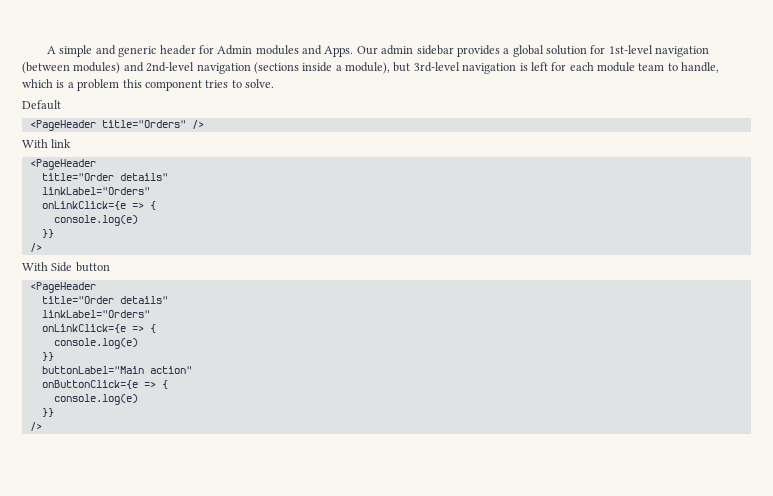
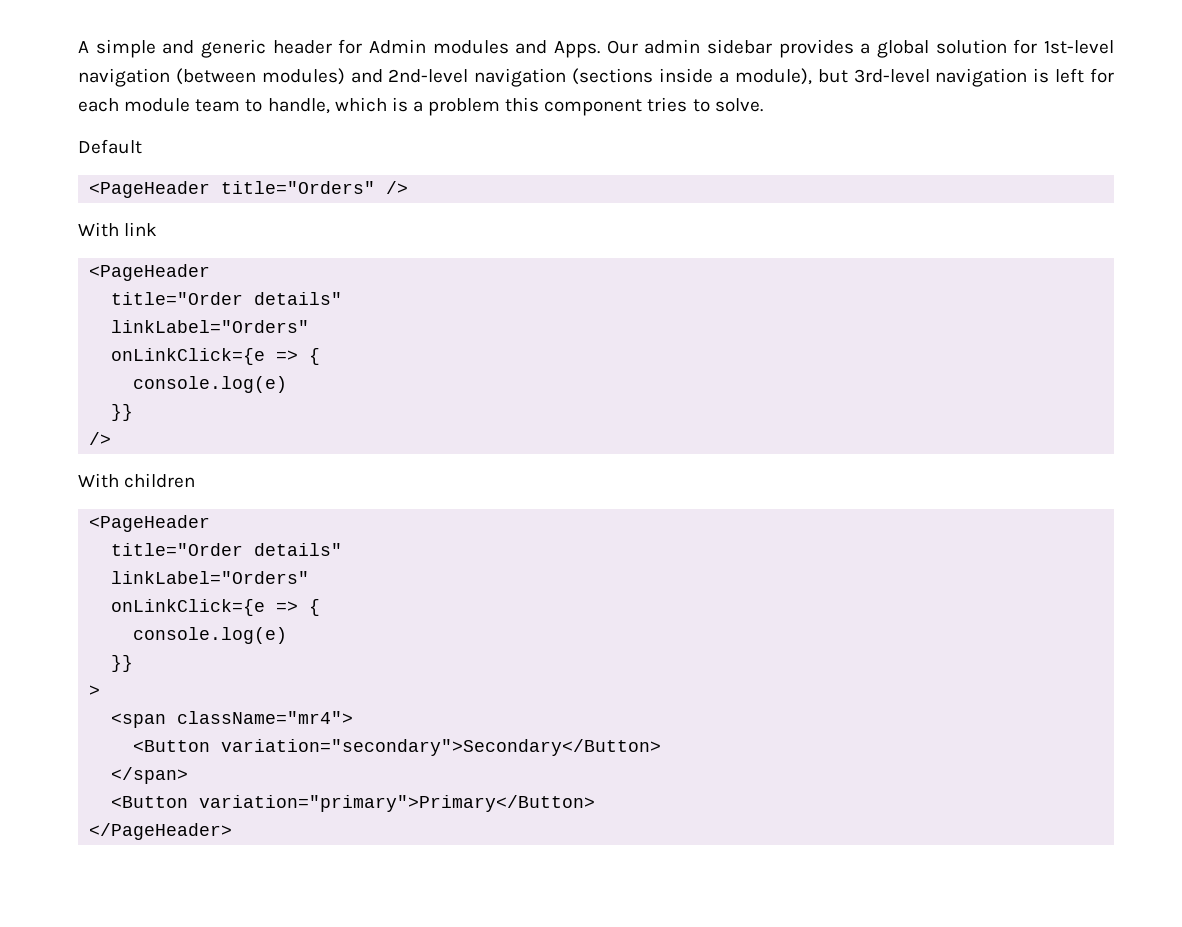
- With Side button
+ With children
  <PageHeader
  title="Order details"
  linkLabel="Orders"
  onLinkClick={e => {
  console.log(e)
  }}
- buttonLabel="Main action"
- onButtonClick={e => {
- console.log(e)
- }}
- />
+ >
+ <span className="mr4">
+ <Button variation="secondary">Secondary</Button>
+ </span>
+ <Button variation="primary">Primary</Button>
+ </PageHeader>

